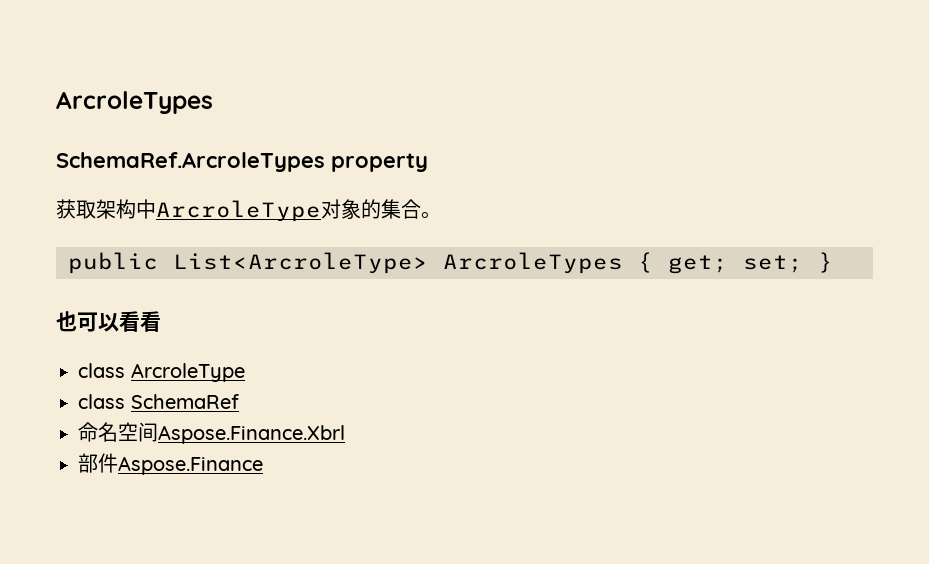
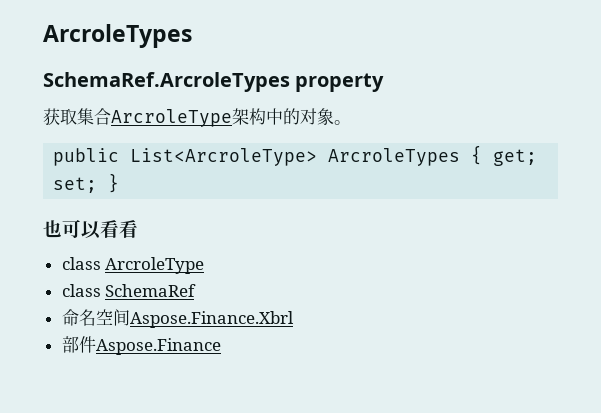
- 获取架构中ArcroleType对象的集合。
+ 获取集合ArcroleType架构中的对象。

